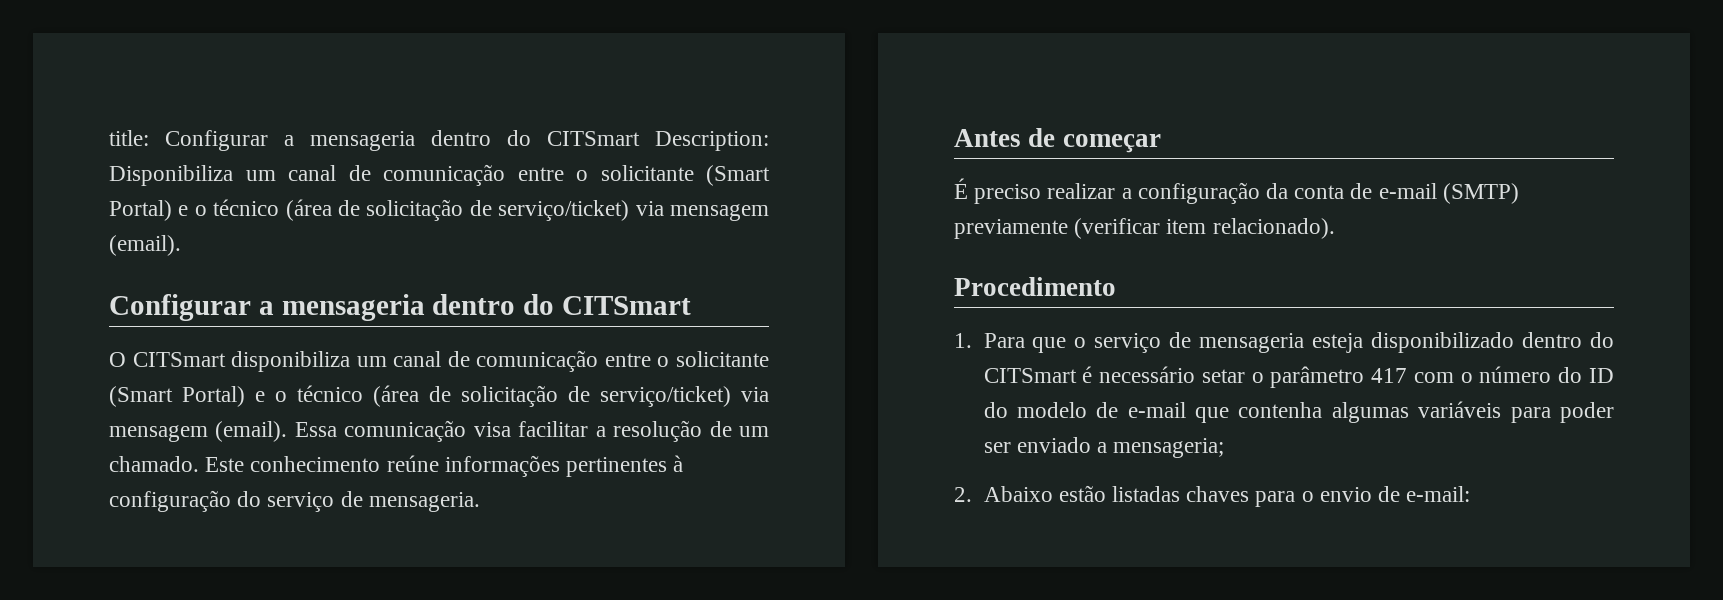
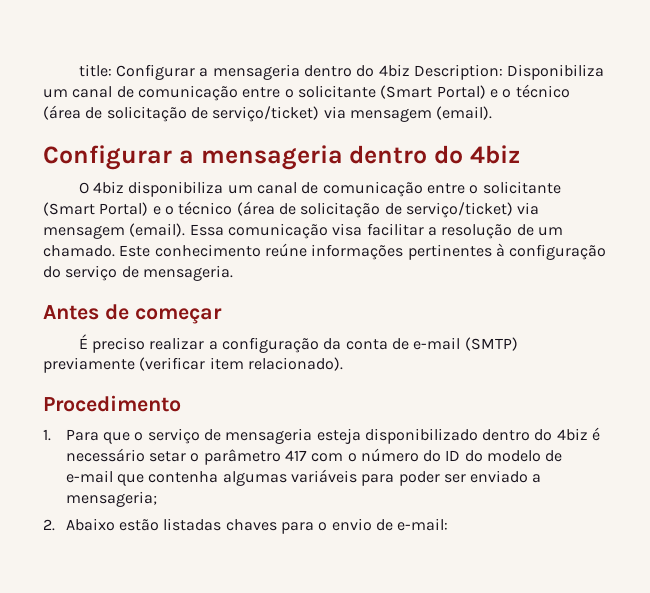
- title: Configurar a mensageria dentro do CITSmart Description: Disponibiliza um canal de comunicação entre o solicitante (Smart Portal) e o técnico (área de solicitação de serviço/ticket) via mensagem (email).
- Configurar a mensageria dentro do CITSmart
+ title: Configurar a mensageria dentro do 4biz Description: Disponibiliza um canal de comunicação entre o solicitante (Smart Portal) e o técnico (área de solicitação de serviço/ticket) via mensagem (email).
+ Configurar a mensageria dentro do 4biz
- O CITSmart disponibiliza um canal de comunicação entre o solicitante (Smart Portal) e o técnico (área de solicitação de serviço/ticket) via mensagem (email).
+ O 4biz disponibiliza um canal de comunicação entre o solicitante (Smart Portal) e o técnico (área de solicitação de serviço/ticket) via mensagem (email).
- 1. Para que o serviço de mensageria esteja disponibilizado dentro do CITSmart é necessário setar o parâmetro 417 com o número do ID do modelo de e-mail que contenha algumas variáveis para poder ser enviado a mensageria;
+ 1. Para que o serviço de mensageria esteja disponibilizado dentro do 4biz é necessário setar o parâmetro 417 com o número do ID do modelo de e-mail que contenha algumas variáveis para poder ser enviado a mensageria;

